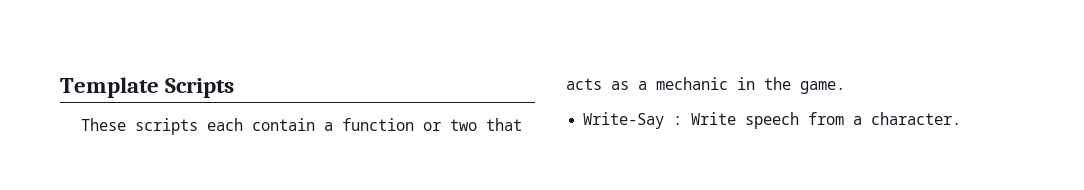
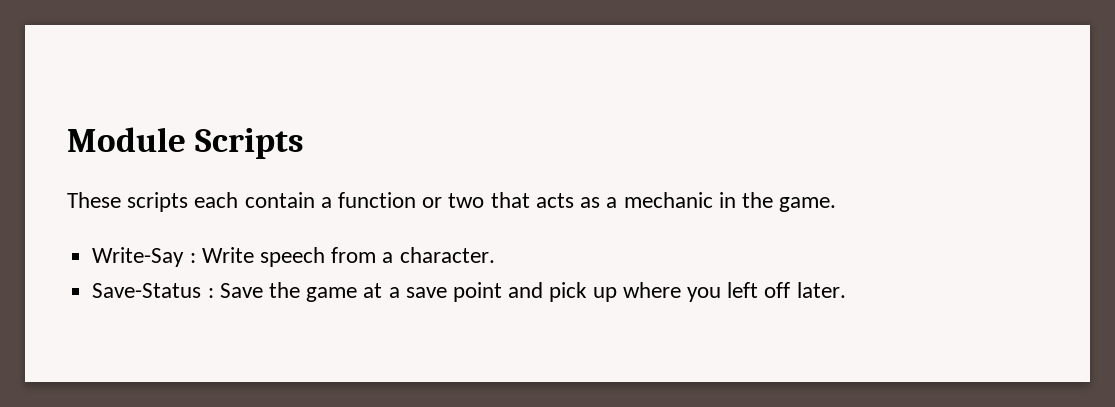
- Template Scripts
+ Module Scripts
+ Save-Status : Save the game at a save point and pick up where you left off later.

